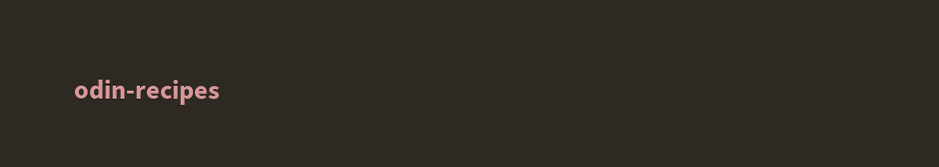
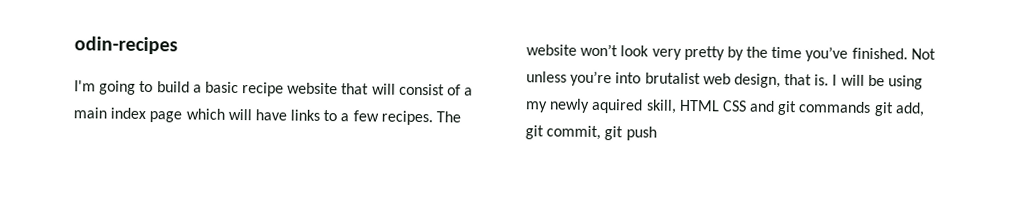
+ I'm going to build a basic recipe website that will consist of a main index page which will have links to a few recipes. The website won’t look very pretty by the time you’ve finished. Not unless you’re into brutalist web design, that is. I will be using my newly aquired skill, HTML CSS and git commands git add, git commit, git push

